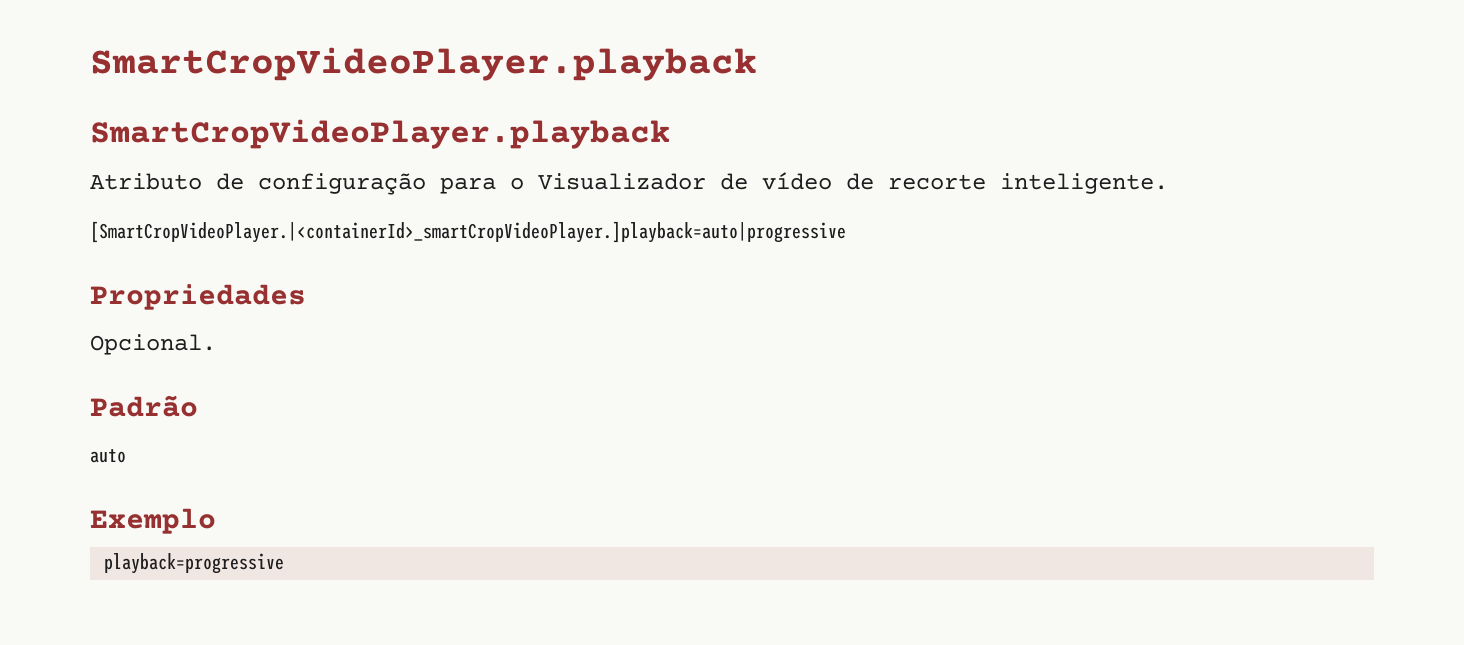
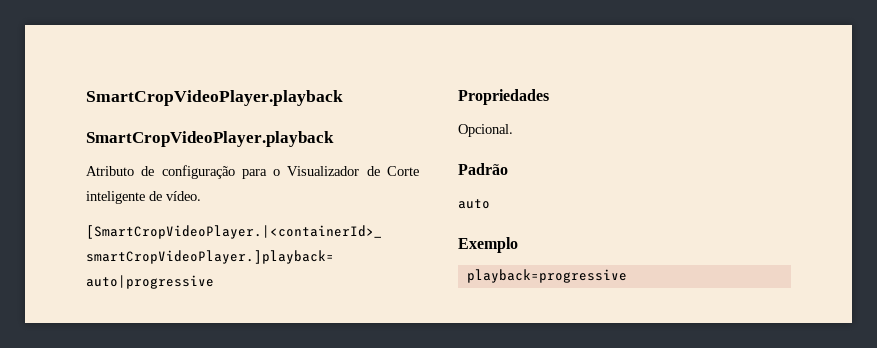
- Atributo de configuração para o Visualizador de vídeo de recorte inteligente.
+ Atributo de configuração para o Visualizador de Corte inteligente de vídeo.

